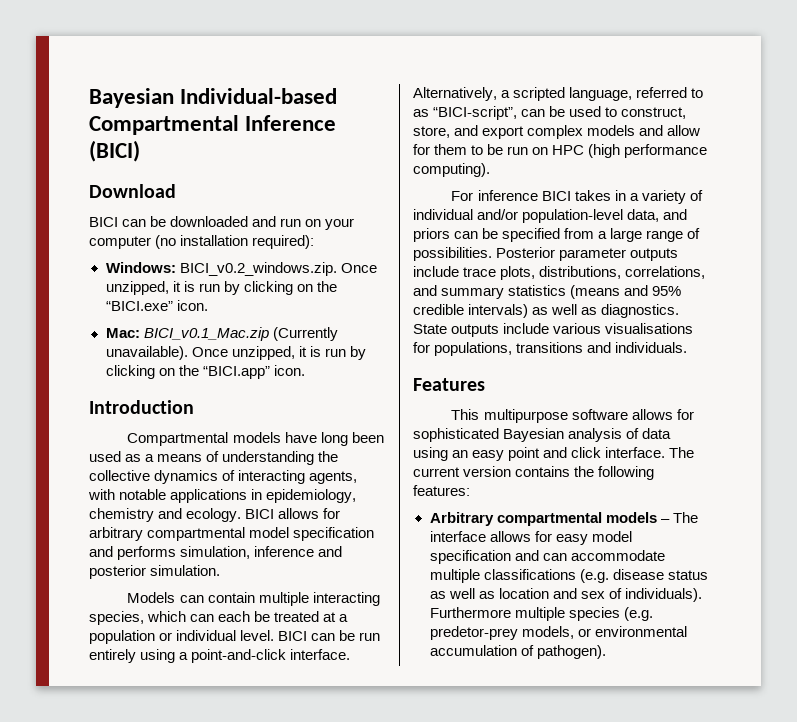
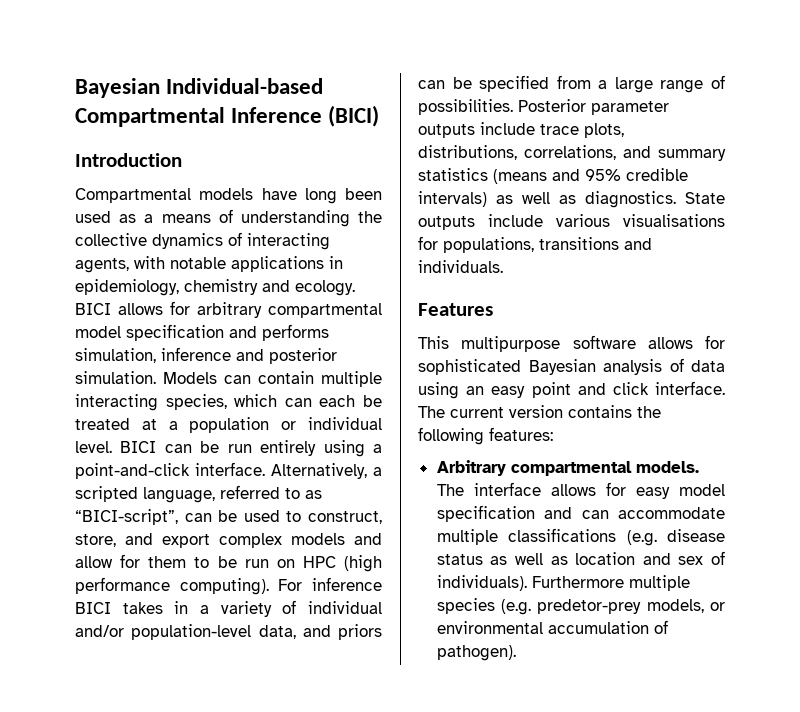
- Download
- BICI can be downloaded and run on your computer (no installation required):
- Windows: BICI_v0.2_windows.zip. Once unzipped, it is run by clicking on the “BICI.exe” icon.
- Mac: BICI_v0.1_Mac.zip (Currently unavailable). Once unzipped, it is run by clicking on the “BICI.app” icon.
- BICI allows for arbitrary compartmental model specification and performs simulation, inference and posterior simulation.
- Models can contain multiple interacting species, which can each be treated at a population or individual level.
+ BICI allows for arbitrary compartmental model specification and performs simulation, inference and posterior simulation. Models can contain multiple interacting species, which can each be treated at a population or individual level.
- Alternatively, a scripted language, referred to as “BICI-script”, can be used to construct, store, and export complex models and allow for them to be run on HPC (high performance computing).
- For inference BICI takes in a variety of individual and/or population-level data, and priors can be specified from a large range of possibilities.
+ Alternatively, a scripted language, referred to as “BICI-script”, can be used to construct, store, and export complex models and allow for them to be run on HPC (high performance computing). For inference BICI takes in a variety of individual and/or population-level data, and priors can be specified from a large range of possibilities.
- Arbitrary compartmental models – The interface allows for easy model specification and can accommodate multiple classifications (e.g. disease status as well as location and sex of individuals).
+ Arbitrary compartmental models. The interface allows for easy model specification and can accommodate multiple classifications (e.g. disease status as well as location and sex of individuals).

